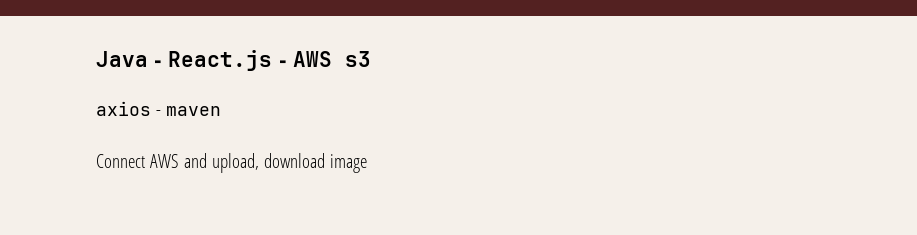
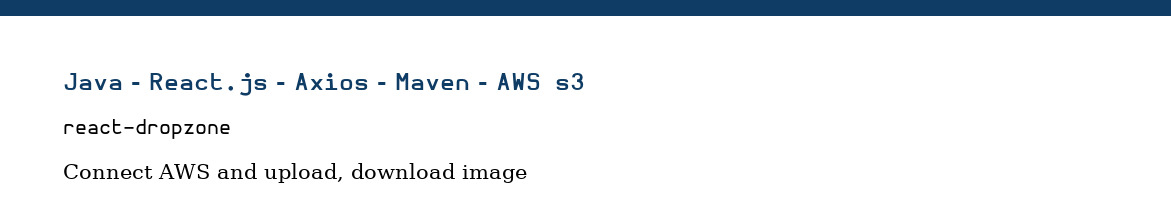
- Java - React.js - AWS s3
+ Java - React.js - Axios - Maven - AWS s3
- axios - maven
+ react-dropzone

